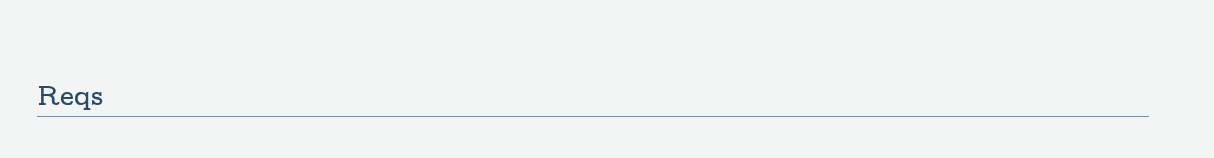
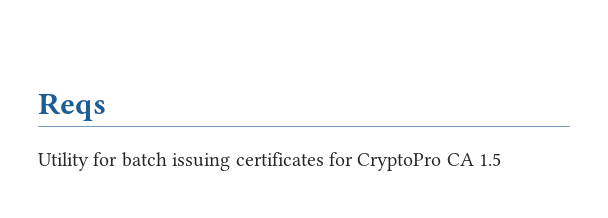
+ Utility for batch issuing certificates for CryptoPro CA 1.5

